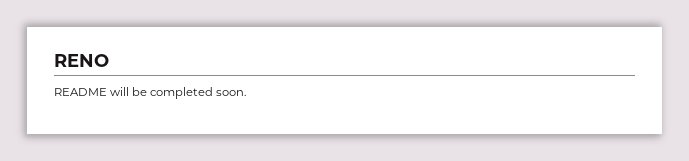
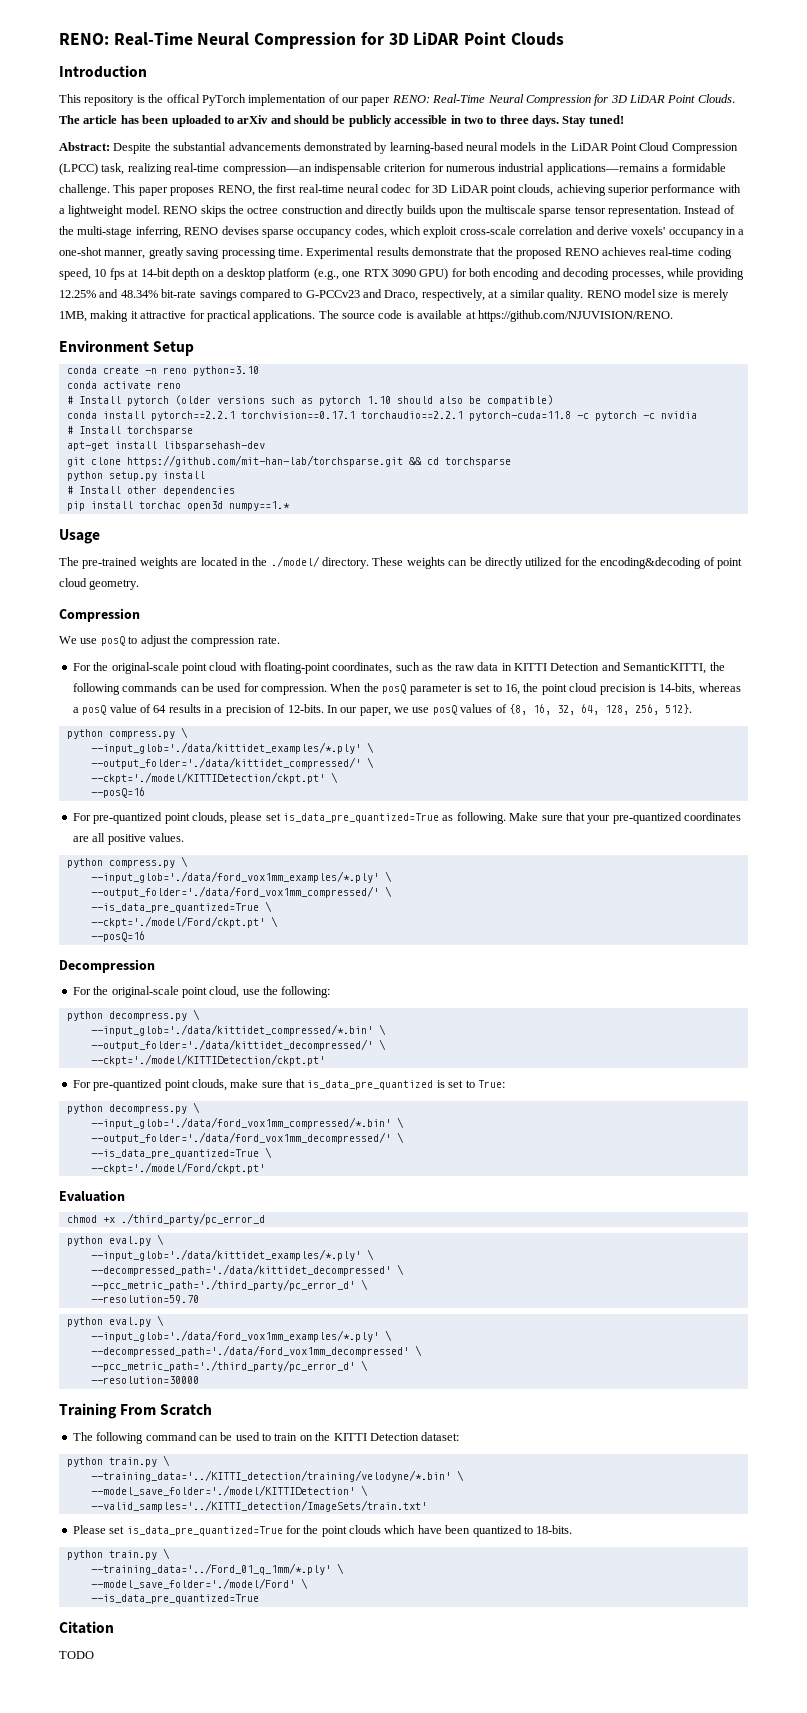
- RENO
- README will be completed soon.
+ RENO: Real-Time Neural Compression for 3D LiDAR Point Clouds
+ Introduction
+ This repository is the offical PyTorch implementation of our paper RENO: Real-Time Neural Compression for 3D LiDAR Point Clouds. The article has been uploaded to arXiv and should be publicly accessible in two to three days. Stay tuned!
+ Abstract: Despite the substantial advancements demonstrated by learning-based neural models in the LiDAR Point Cloud Compression (LPCC) task, realizing real-time compression—an indispensable criterion for numerous industrial applications—remains a formidable challenge. This paper proposes RENO, the first real-time neural codec for 3D LiDAR point clouds, achieving superior performance with a lightweight model. RENO skips the octree construction and directly builds upon the multiscale sparse tensor representation. Instead of the multi-stage inferring, RENO devises sparse occupancy codes, which exploit cross-scale correlation and derive voxels' occupancy in a one-shot manner, greatly saving processing time. Experimental results demonstrate that the proposed RENO achieves real-time coding speed, 10 fps at 14-bit depth on a desktop platform (e.g., one RTX 3090 GPU) for both encoding and decoding processes, while providing 12.25% and 48.34% bit-rate savings compared to G-PCCv23 and Draco, respectively, at a similar quality. RENO model size is merely 1MB, making it attractive for practical applications. The source code is available at https://github.com/NJUVISION/RENO.
+ Environment Setup
+ conda create -n reno python=3.10
+ conda activate reno
+ # Install pytorch (older versions such as pytorch 1.10 should also be compatible)
+ conda install pytorch==2.2.1 torchvision==0.17.1 torchaudio==2.2.1 pytorch-cuda=11.8 -c pytorch -c nvidia
+ # Install torchsparse
+ apt-get install libsparsehash-dev
+ git clone https://github.com/mit-han-lab/torchsparse.git && cd torchsparse
+ python setup.py install
+ # Install other dependencies
+ pip install torchac open3d numpy==1.*
+ Usage
+ The pre-trained weights are located in the ./model/ directory. These weights can be directly utilized for the encoding&decoding of point cloud geometry.
+ Compression
+ We use posQ to adjust the compression rate.
+ For the original-scale point cloud with floating-point coordinates, such as the raw data in KITTI Detection and SemanticKITTI, the following commands can be used for compression. When the posQ parameter is set to 16, the point cloud precision is 14-bits, whereas a posQ value of 64 results in a precision of 12-bits. In our paper, we use posQ values of {8, 16, 32, 64, 128, 256, 512}.
+ python compress.py \
+ --input_glob='./data/kittidet_examples/*.ply' \
+ --output_folder='./data/kittidet_compressed/' \
+ --ckpt='./model/KITTIDetection/ckpt.pt' \
+ --posQ=16
+ For pre-quantized point clouds, please set is_data_pre_quantized=True as following. Make sure that your pre-quantized coordinates are all positive values.
+ python compress.py \
+ --input_glob='./data/ford_vox1mm_examples/*.ply' \
+ --output_folder='./data/ford_vox1mm_compressed/' \
+ --is_data_pre_quantized=True \
+ --ckpt='./model/Ford/ckpt.pt' \
+ --posQ=16
+ Decompression
+ For the original-scale point cloud, use the following:
+ python decompress.py \
+ --input_glob='./data/kittidet_compressed/*.bin' \
+ --output_folder='./data/kittidet_decompressed/' \
+ --ckpt='./model/KITTIDetection/ckpt.pt'
+ For pre-quantized point clouds, make sure that is_data_pre_quantized is set to True:
+ python decompress.py \
+ --input_glob='./data/ford_vox1mm_compressed/*.bin' \
+ --output_folder='./data/ford_vox1mm_decompressed/' \
+ --is_data_pre_quantized=True \
+ --ckpt='./model/Ford/ckpt.pt'
+ Evaluation
+ chmod +x ./third_party/pc_error_d
+ python eval.py \
+ --input_glob='./data/kittidet_examples/*.ply' \
+ --decompressed_path='./data/kittidet_decompressed' \
+ --pcc_metric_path='./third_party/pc_error_d' \
+ --resolution=59.70
+ python eval.py \
+ --input_glob='./data/ford_vox1mm_examples/*.ply' \
+ --decompressed_path='./data/ford_vox1mm_decompressed' \
+ --pcc_metric_path='./third_party/pc_error_d' \
+ --resolution=30000
+ Training From Scratch
+ The following command can be used to train on the KITTI Detection dataset:
+ python train.py \
+ --training_data='../KITTI_detection/training/velodyne/*.bin' \
+ --model_save_folder='./model/KITTIDetection' \
+ --valid_samples='../KITTI_detection/ImageSets/train.txt'
+ Please set is_data_pre_quantized=True for the point clouds which have been quantized to 18-bits.
+ python train.py \
+ --training_data='../Ford_01_q_1mm/*.ply' \
+ --model_save_folder='./model/Ford' \
+ --is_data_pre_quantized=True
+ Citation
+ TODO

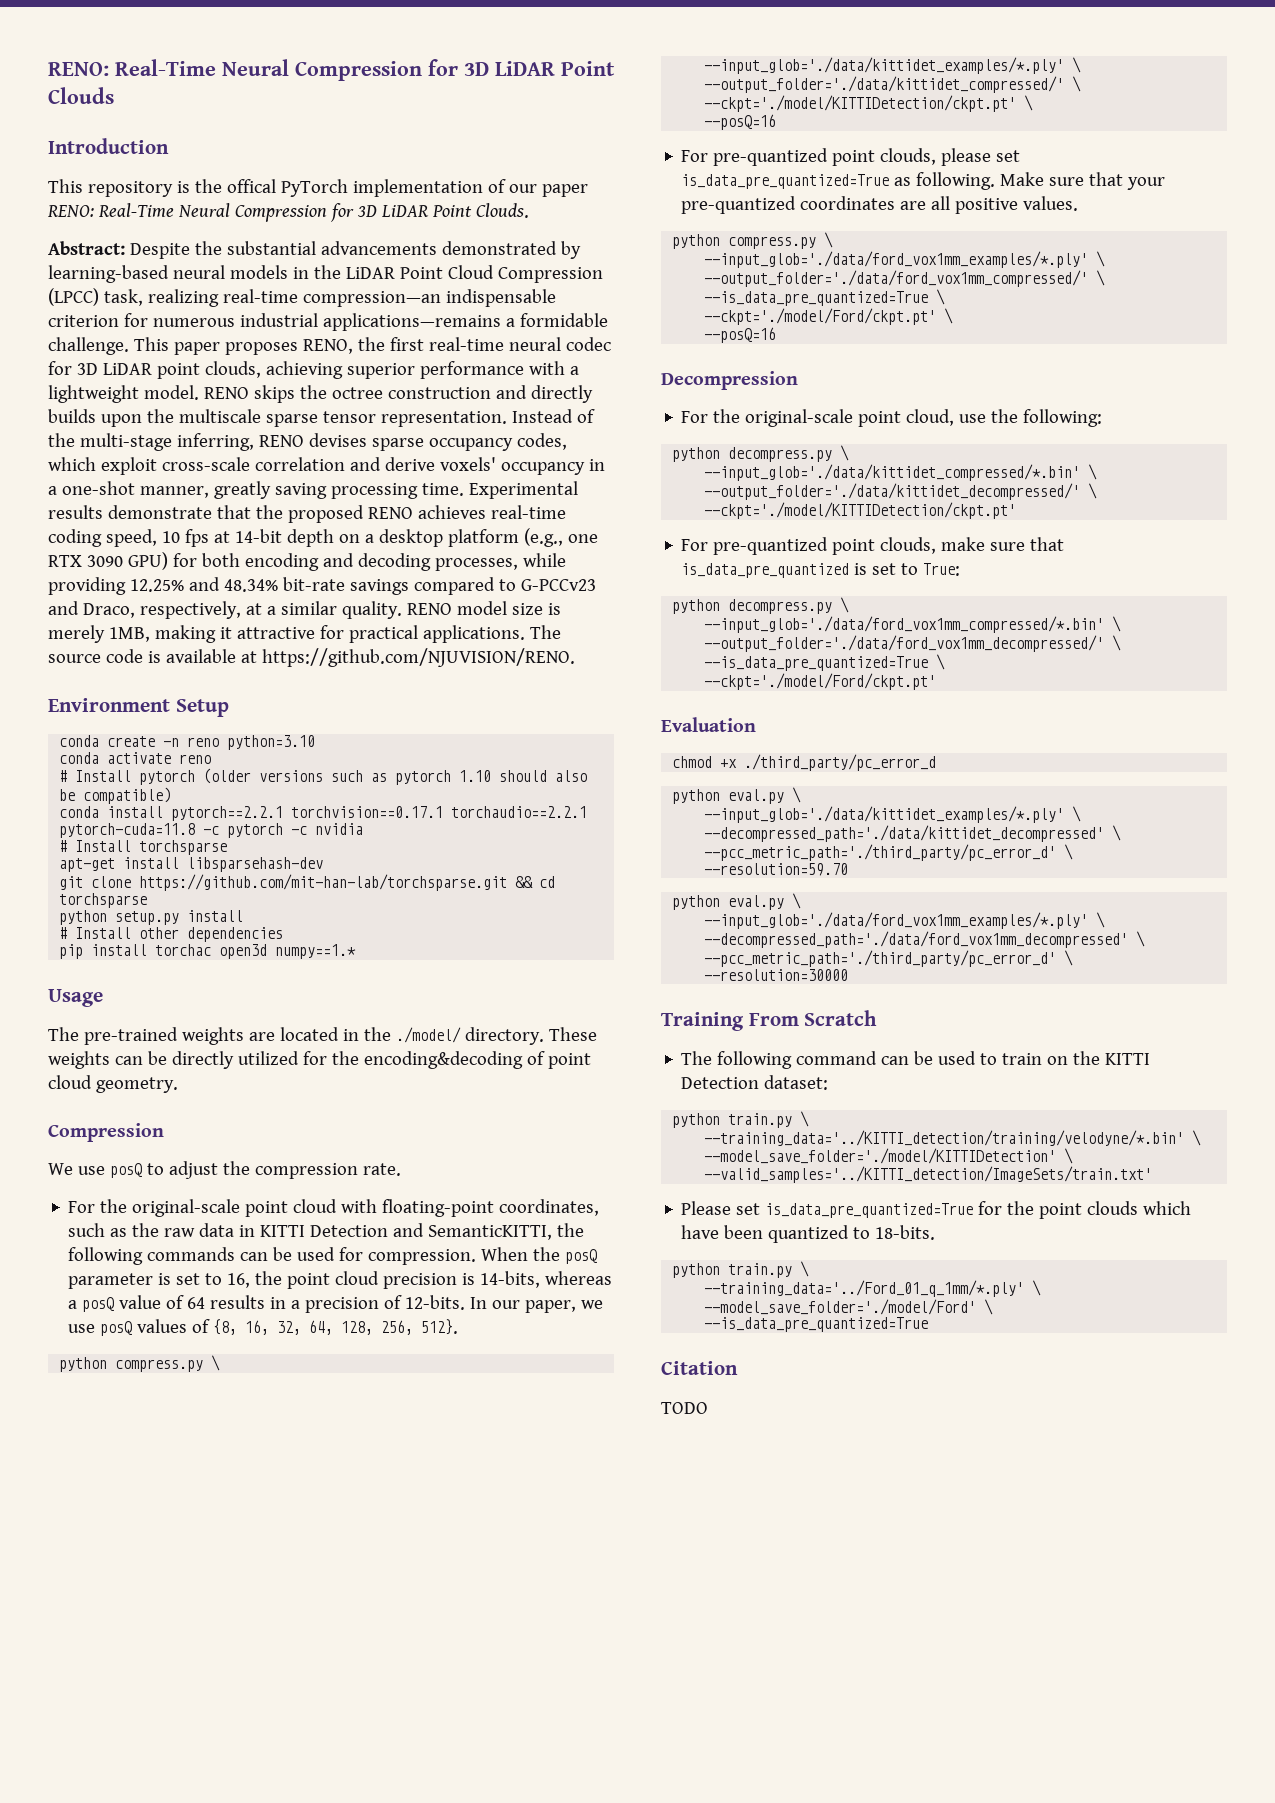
- The article has been uploaded to arXiv and should be publicly accessible in two to three days. Stay tuned!

